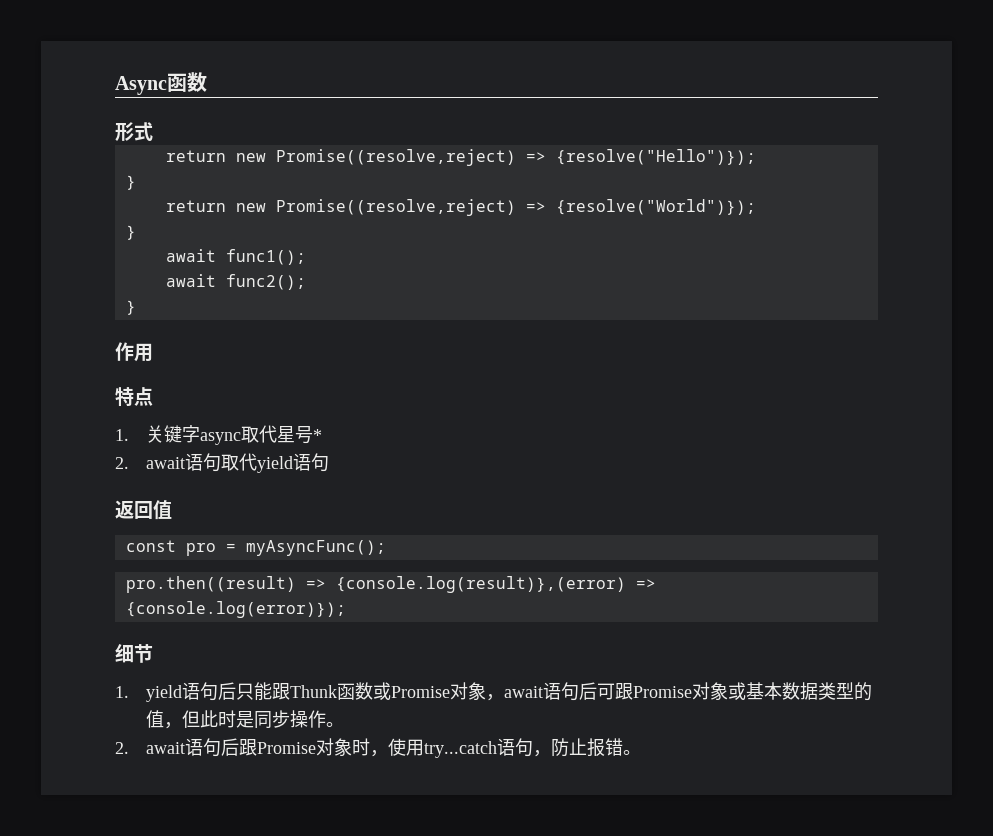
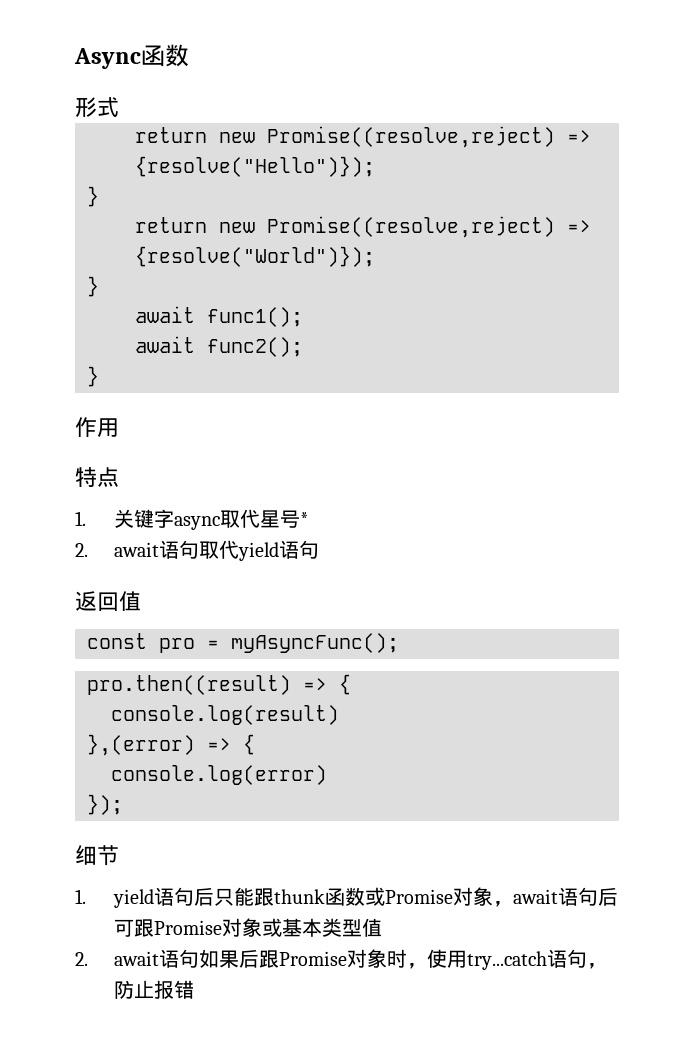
- pro.then((result) => {console.log(result)},(error) => {console.log(error)});
+ pro.then((result) => {
+ console.log(result)
+ },(error) => {
+ console.log(error)
+ });
- 1. yield语句后只能跟Thunk函数或Promise对象，await语句后可跟Promise对象或基本数据类型的值，但此时是同步操作。
- 2. await语句后跟Promise对象时，使用try...catch语句，防止报错。
+ 1. yield语句后只能跟thunk函数或Promise对象，await语句后可跟Promise对象或基本类型值
+ 2. await语句如果后跟Promise对象时，使用try...catch语句，防止报错

